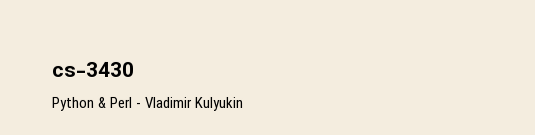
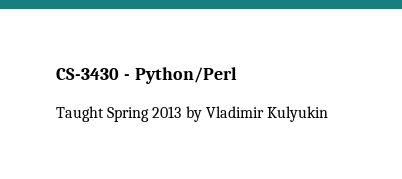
- cs-3430
- Python & Perl - Vladimir Kulyukin
+ CS-3430 - Python/Perl
+ Taught Spring 2013 by Vladimir Kulyukin

